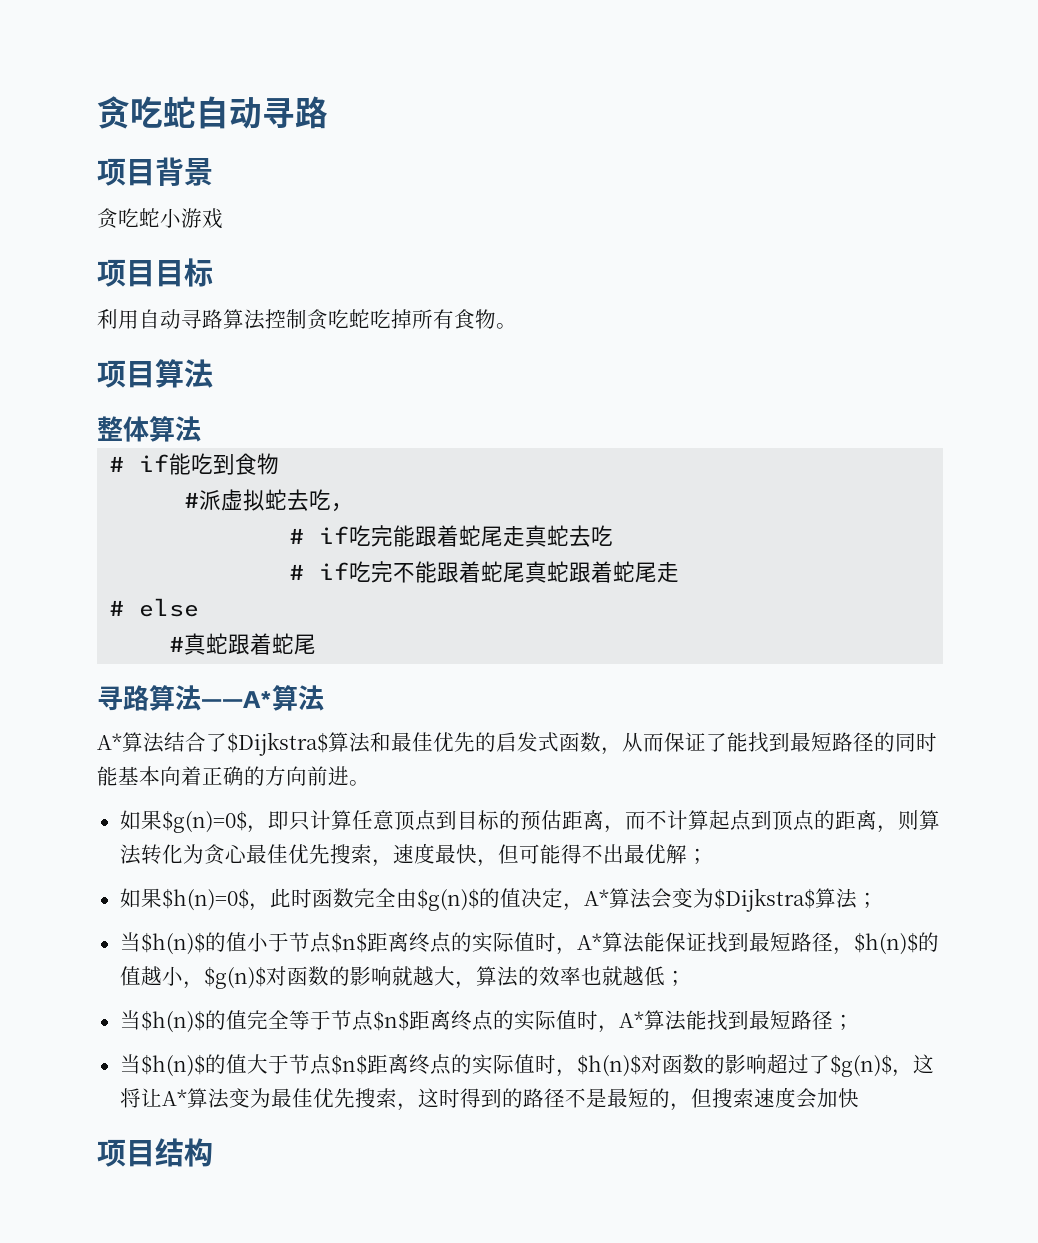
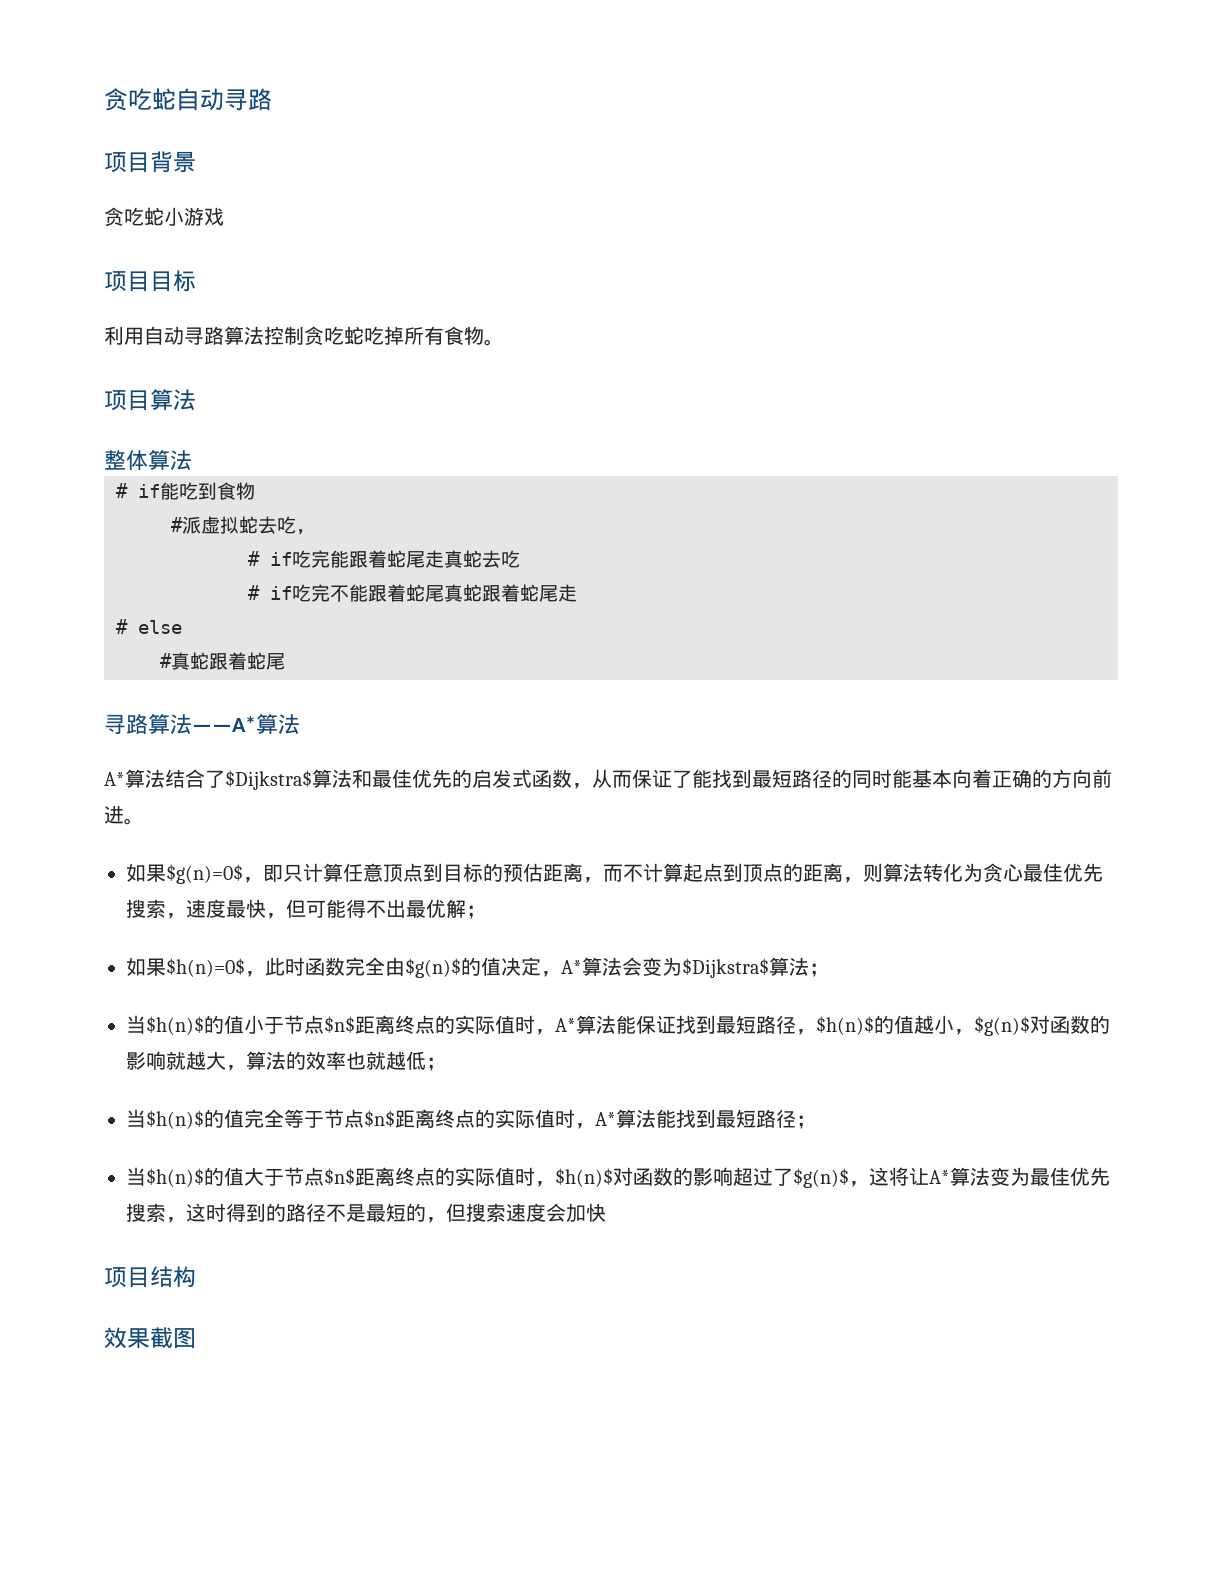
+ 效果截图

